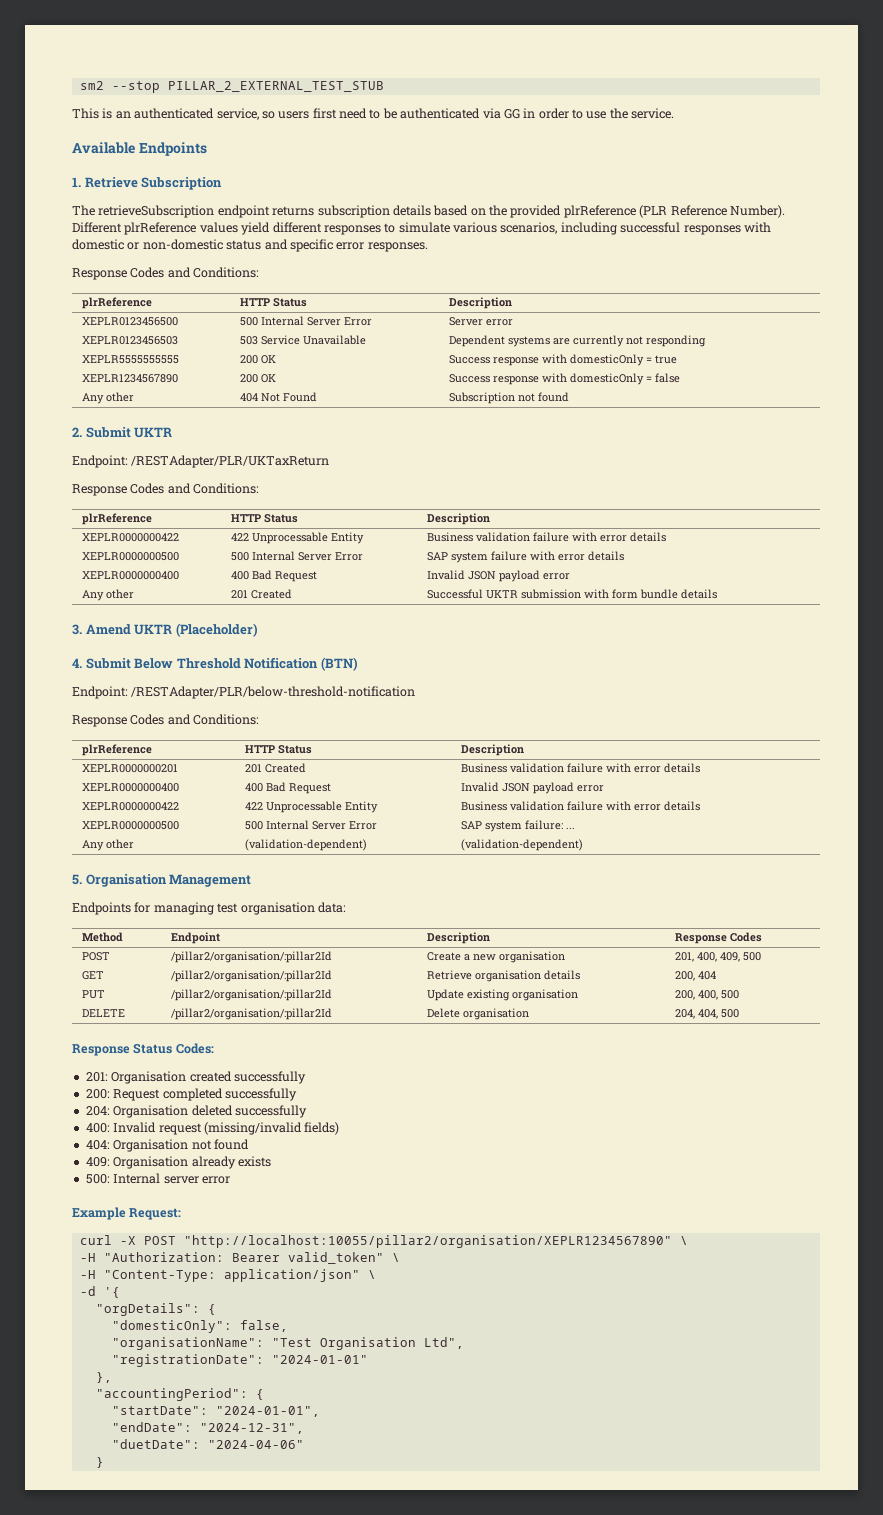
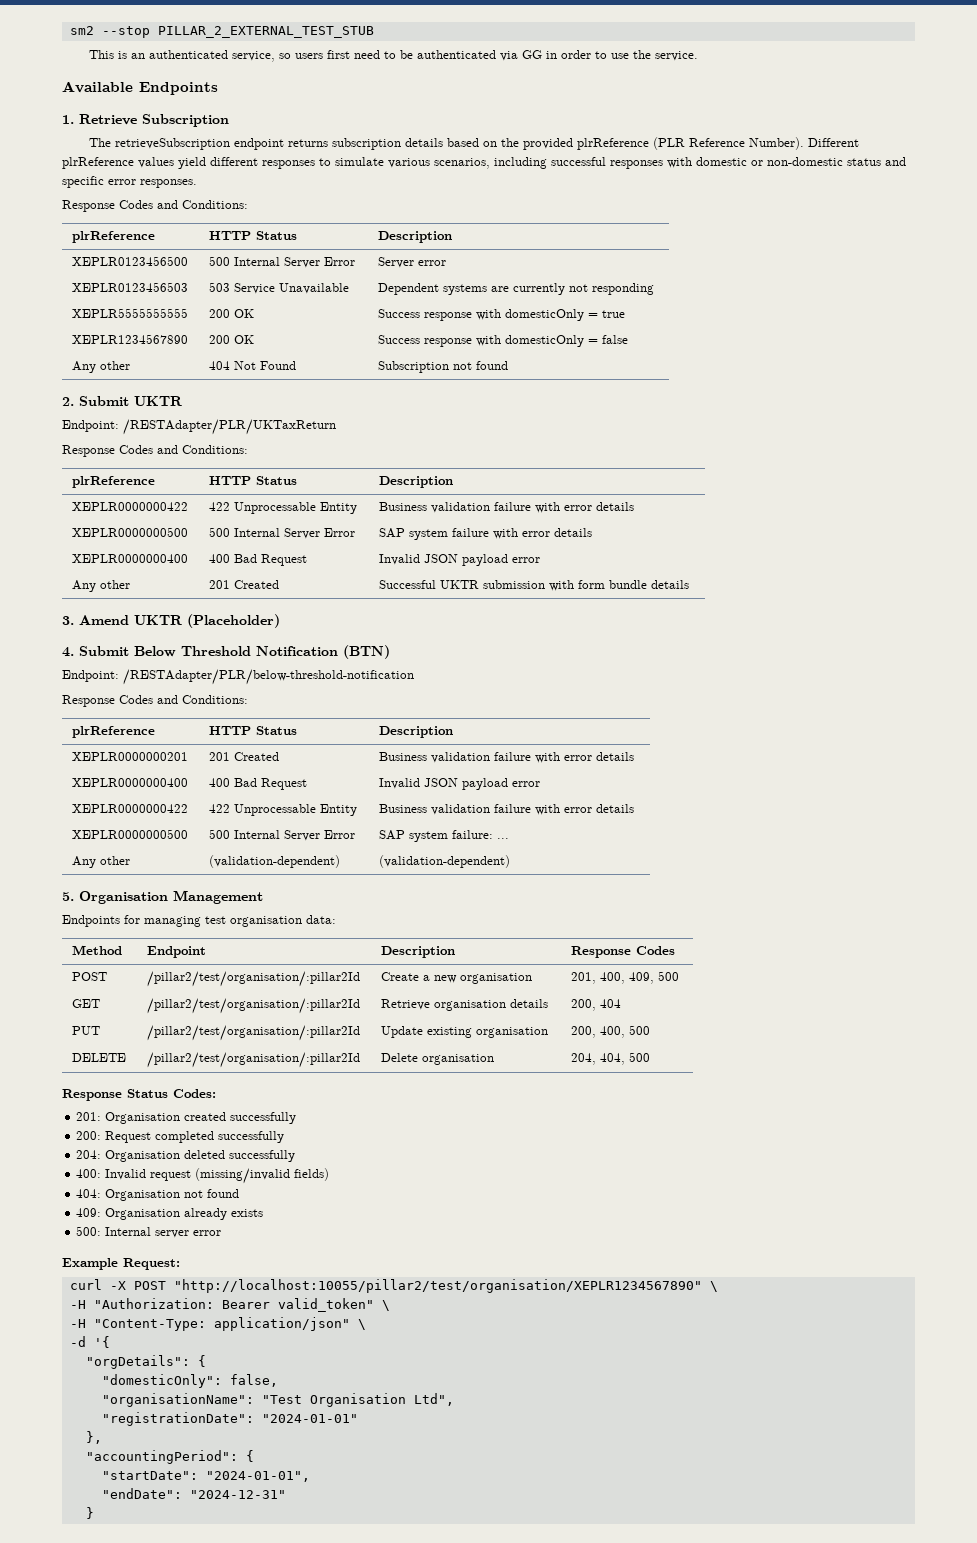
- POST | /pillar2/organisation/:pillar2Id | Create a new organisation | 201, 400, 409, 500
+ POST | /pillar2/test/organisation/:pillar2Id | Create a new organisation | 201, 400, 409, 500
- GET | /pillar2/organisation/:pillar2Id | Retrieve organisation details | 200, 404
+ GET | /pillar2/test/organisation/:pillar2Id | Retrieve organisation details | 200, 404
- PUT | /pillar2/organisation/:pillar2Id | Update existing organisation | 200, 400, 500
+ PUT | /pillar2/test/organisation/:pillar2Id | Update existing organisation | 200, 400, 500
- DELETE | /pillar2/organisation/:pillar2Id | Delete organisation | 204, 404, 500
+ DELETE | /pillar2/test/organisation/:pillar2Id | Delete organisation | 204, 404, 500
- curl -X POST "http://localhost:10055/pillar2/organisation/XEPLR1234567890" \
+ curl -X POST "http://localhost:10055/pillar2/test/organisation/XEPLR1234567890" \
- "endDate": "2024-12-31",
- "duetDate": "2024-04-06"
+ "endDate": "2024-12-31"

